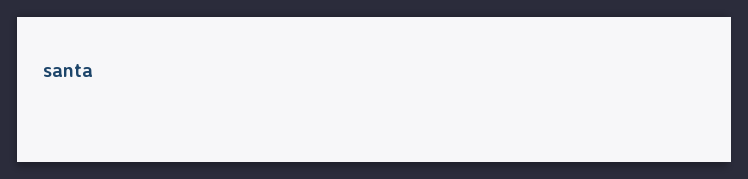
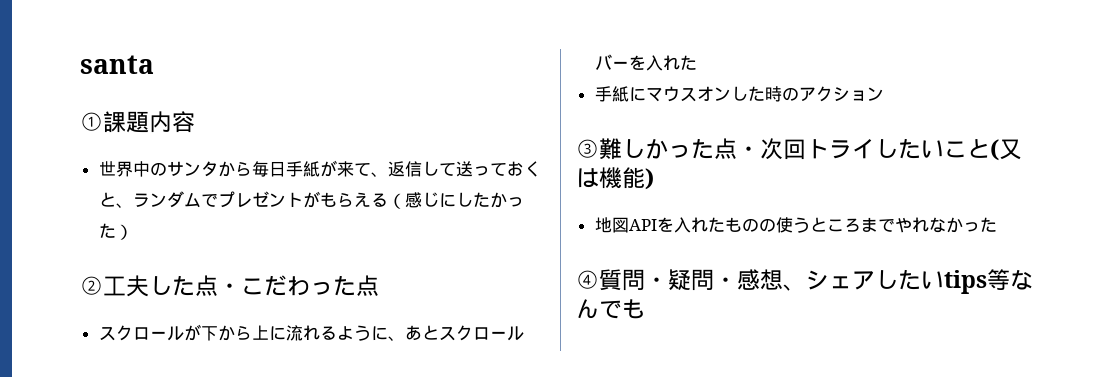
+ ①課題内容
+ 世界中のサンタから毎日手紙が来て、返信して送っておくと、ランダムでプレゼントがもらえる（感じにしたかった）
+ ②工夫した点・こだわった点
+ スクロールが下から上に流れるように、あとスクロールバーを入れた
+ 手紙にマウスオンした時のアクション
+ ③難しかった点・次回トライしたいこと(又は機能)
+ 地図APIを入れたものの使うところまでやれなかった
+ ④質問・疑問・感想、シェアしたいtips等なんでも

